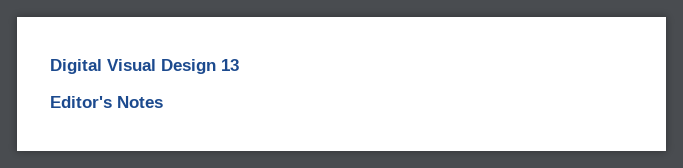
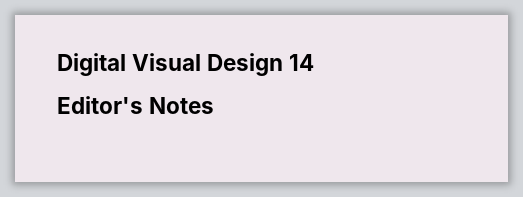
- Digital Visual Design 13
+ Digital Visual Design 14

